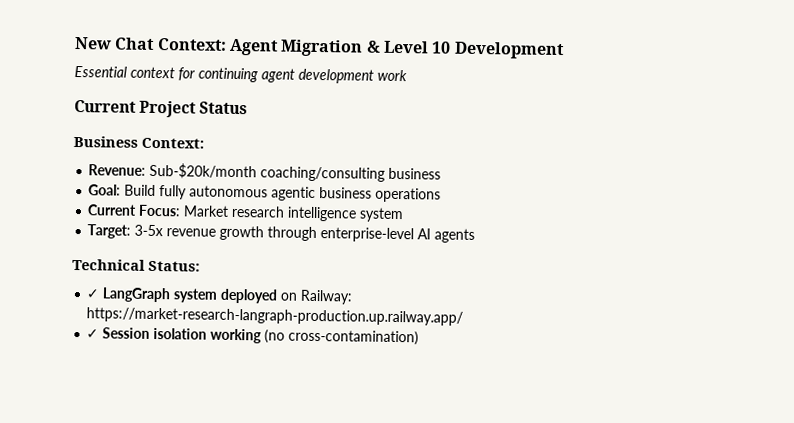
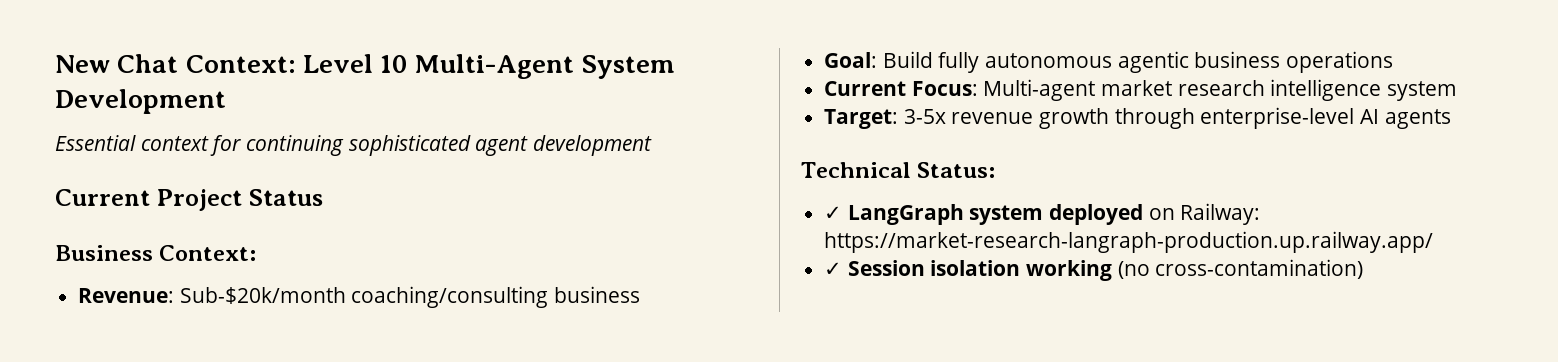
- New Chat Context: Agent Migration & Level 10 Development
+ New Chat Context: Level 10 Multi-Agent System Development
- Essential context for continuing agent development work
+ Essential context for continuing sophisticated agent development
- Current Focus: Market research intelligence system
+ Current Focus: Multi-agent market research intelligence system

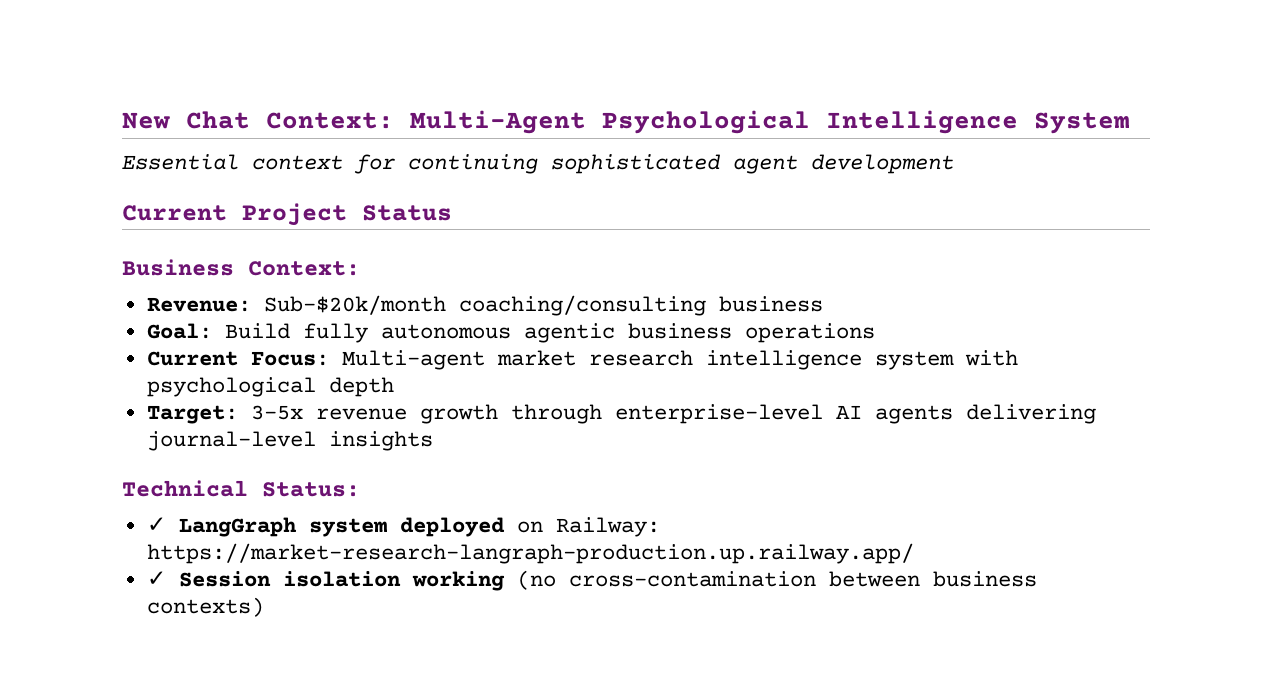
- New Chat Context: Level 10 Multi-Agent System Development
+ New Chat Context: Multi-Agent Psychological Intelligence System
- Current Focus: Multi-agent market research intelligence system
+ Current Focus: Multi-agent market research intelligence system with psychological depth
- Target: 3-5x revenue growth through enterprise-level AI agents
+ Target: 3-5x revenue growth through enterprise-level AI agents delivering journal-level insights
- ✓ Session isolation working (no cross-contamination)
+ ✓ Session isolation working (no cross-contamination between business contexts)

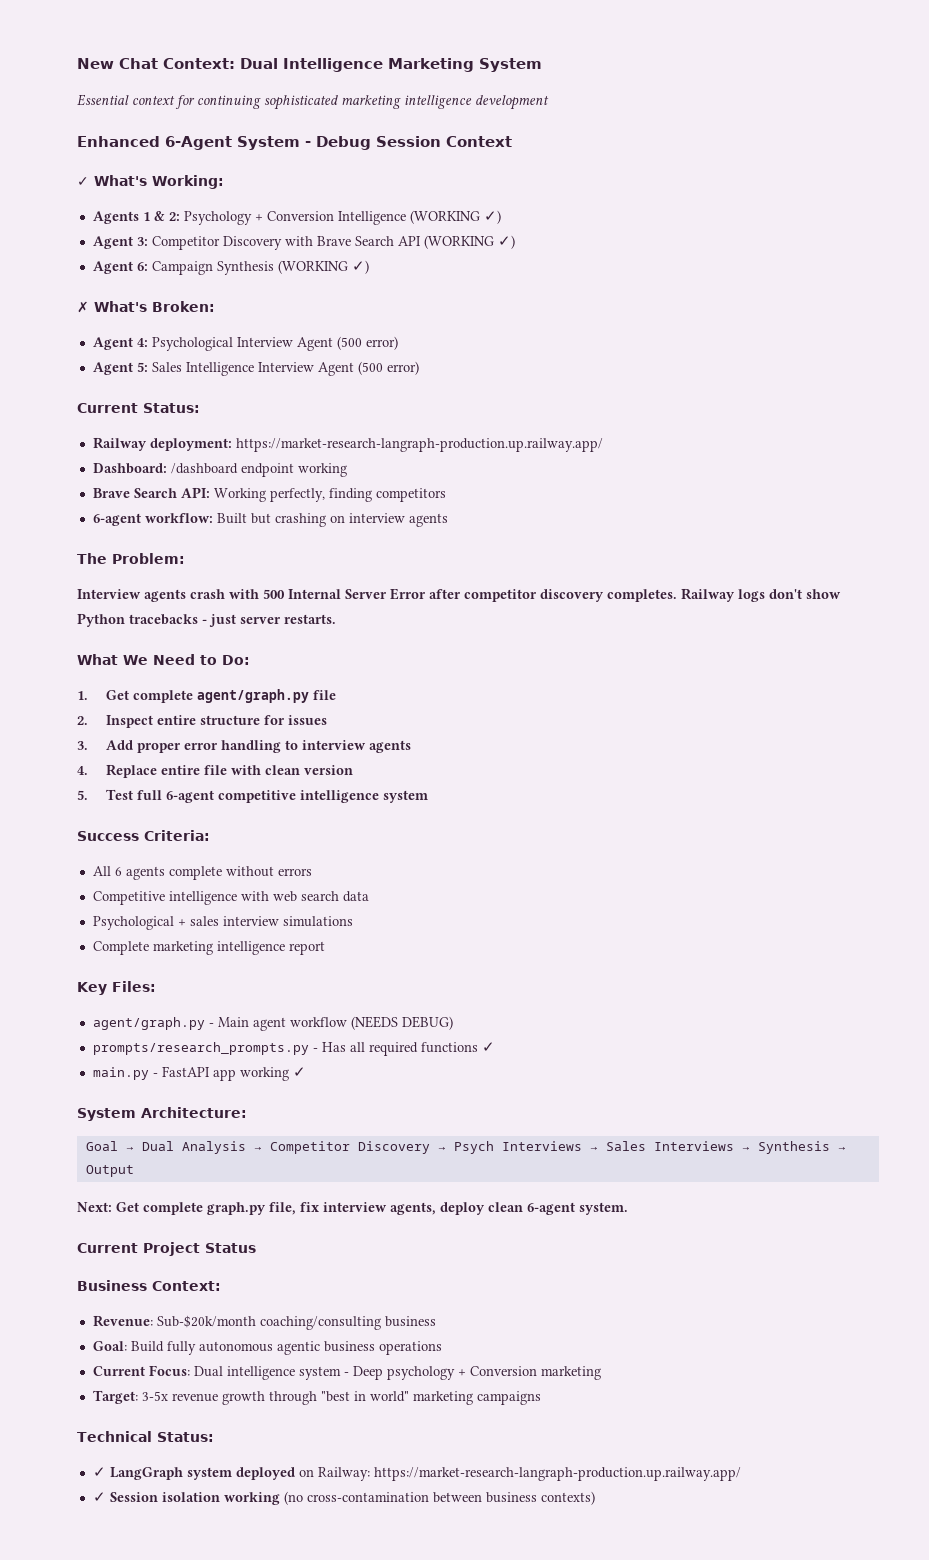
- New Chat Context: Multi-Agent Psychological Intelligence System
+ New Chat Context: Dual Intelligence Marketing System
- Essential context for continuing sophisticated agent development
+ Essential context for continuing sophisticated marketing intelligence development
+ Enhanced 6-Agent System - Debug Session Context
+ ✓ What's Working:
+ Agents 1 & 2: Psychology + Conversion Intelligence (WORKING ✓)
+ Agent 3: Competitor Discovery with Brave Search API (WORKING ✓)
+ Agent 6: Campaign Synthesis (WORKING ✓)
+ ✗ What's Broken:
+ Agent 4: Psychological Interview Agent (500 error)
+ Agent 5: Sales Intelligence Interview Agent (500 error)
+ Current Status:
+ Railway deployment: https://market-research-langraph-production.up.railway.app/
+ Dashboard: /dashboard endpoint working
+ Brave Search API: Working perfectly, finding competitors
+ 6-agent workflow: Built but crashing on interview agents
+ The Problem:
+ Interview agents crash with 500 Internal Server Error after competitor discovery completes. Railway logs don't show Python tracebacks - just server restarts.
+ What We Need to Do:
+ 1. Get complete agent/graph.py file
+ 2. Inspect entire structure for issues
+ 3. Add proper error handling to interview agents
+ 4. Replace entire file with clean version
+ 5. Test full 6-agent competitive intelligence system
+ Success Criteria:
+ All 6 agents complete without errors
+ Competitive intelligence with web search data
+ Psychological + sales interview simulations
+ Complete marketing intelligence report
+ Key Files:
+ agent/graph.py - Main agent workflow (NEEDS DEBUG)
+ prompts/research_prompts.py - Has all required functions ✓
+ main.py - FastAPI app working ✓
+ System Architecture:
+ Goal → Dual Analysis → Competitor Discovery → Psych Interviews → Sales Interviews → Synthesis → Output
+ Next: Get complete graph.py file, fix interview agents, deploy clean 6-agent system.
- Current Focus: Multi-agent market research intelligence system with psychological depth
+ Current Focus: Dual intelligence system - Deep psychology + Conversion marketing
- Target: 3-5x revenue growth through enterprise-level AI agents delivering journal-level insights
+ Target: 3-5x revenue growth through "best in world" marketing campaigns

